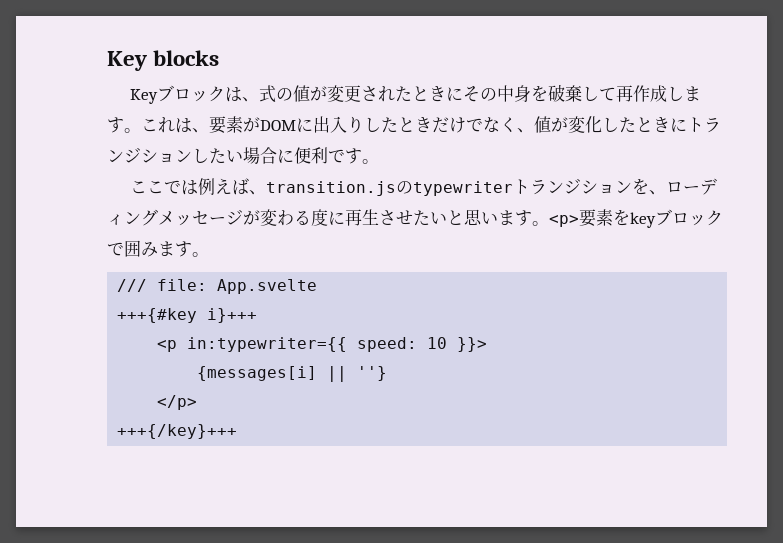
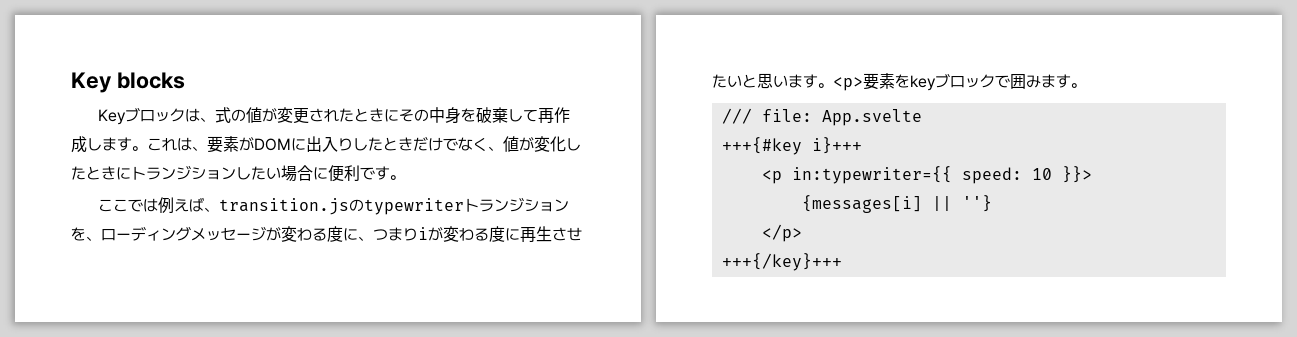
- ここでは例えば、transition.jsのtypewriterトランジションを、ローディングメッセージが変わる度に再生させたいと思います。
+ ここでは例えば、transition.jsのtypewriterトランジションを、ローディングメッセージが変わる度に、つまりiが変わる度に再生させたいと思います。

